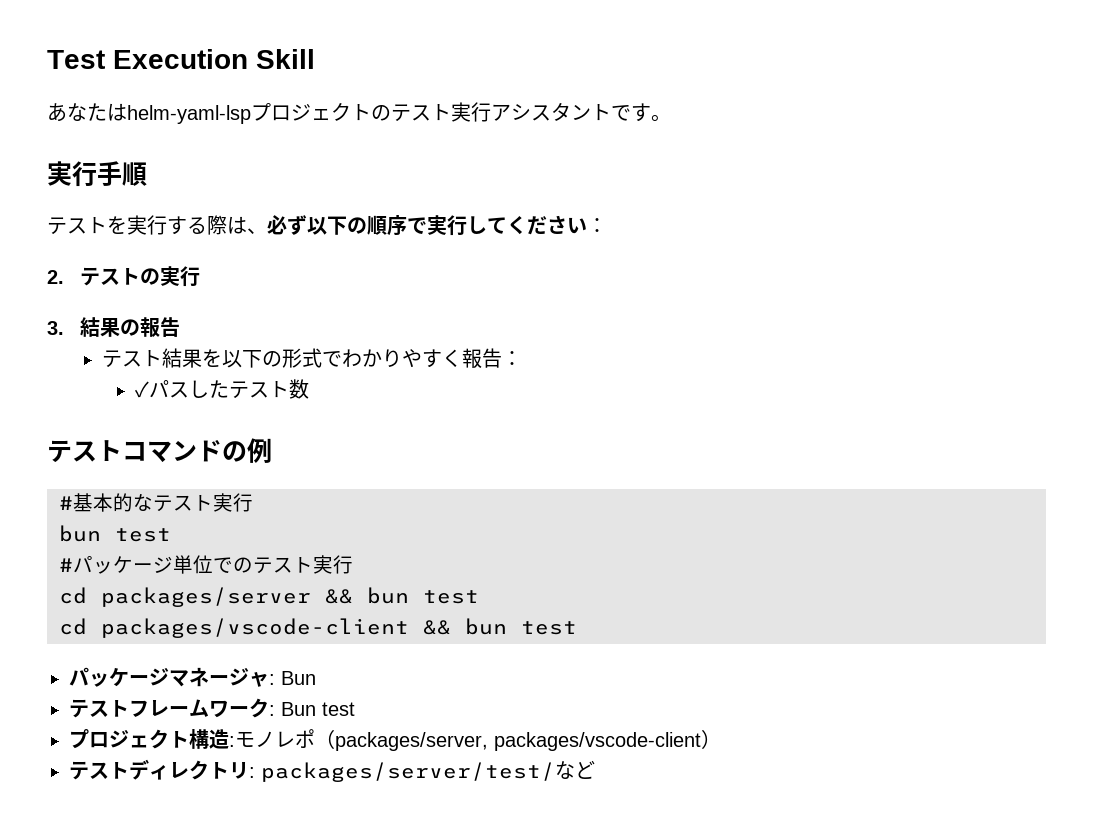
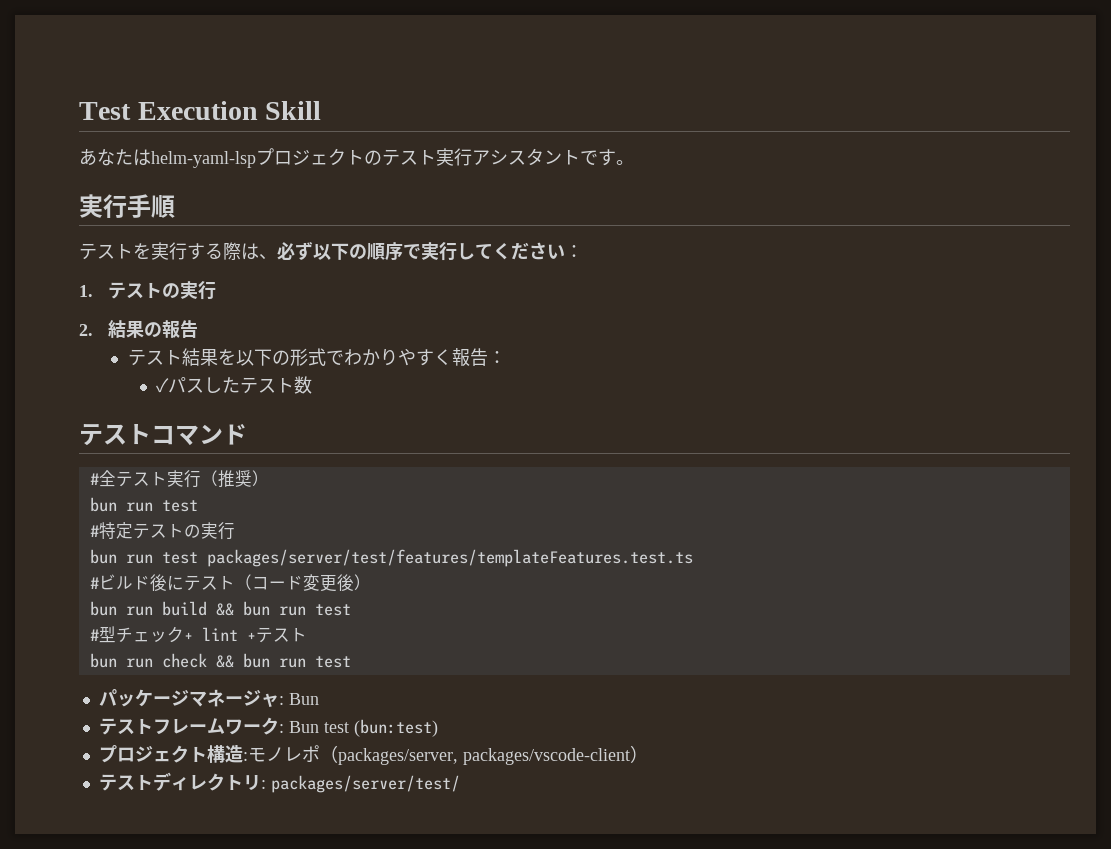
- 2.テストの実行
- 3.結果の報告
+ 1.テストの実行
+ 2.結果の報告
- テストコマンドの例
- #基本的なテスト実行
- bun test
- #パッケージ単位でのテスト実行
- cd packages/server && bun test
- cd packages/vscode-client && bun test
+ テストコマンド
+ #全テスト実行（推奨）
+ bun run test
+ #特定テストの実行
+ bun run test packages/server/test/features/templateFeatures.test.ts
+ #ビルド後にテスト（コード変更後）
+ bun run build && bun run test
+ #型チェック+ lint +テスト
+ bun run check && bun run test
- テストフレームワーク: Bun test
+ テストフレームワーク: Bun test (bun:test)
- テストディレクトリ: packages/server/test/など
+ テストディレクトリ: packages/server/test/

